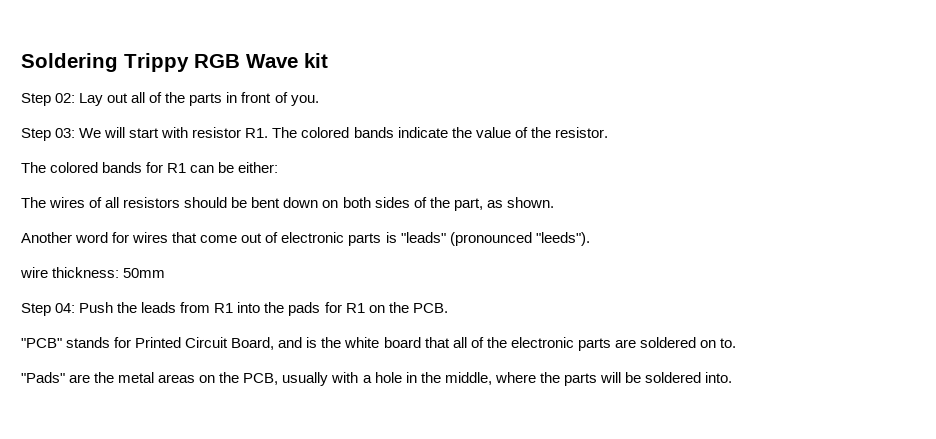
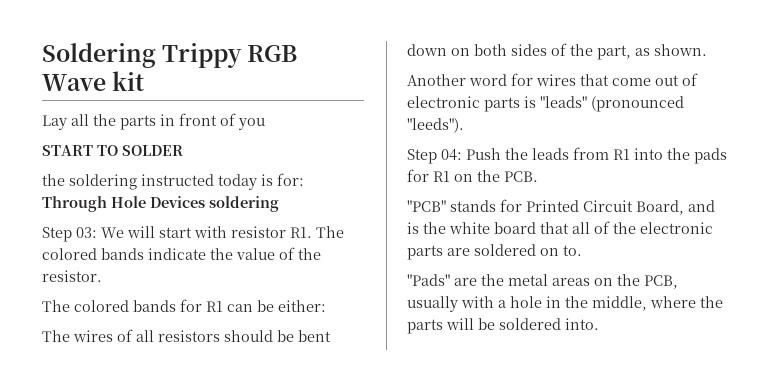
- Step 02: Lay out all of the parts in front of you.
+ Lay all the parts in front of you
+ START TO SOLDER
+ the soldering instructed today is for: Through Hole Devices soldering
- wire thickness: 50mm

